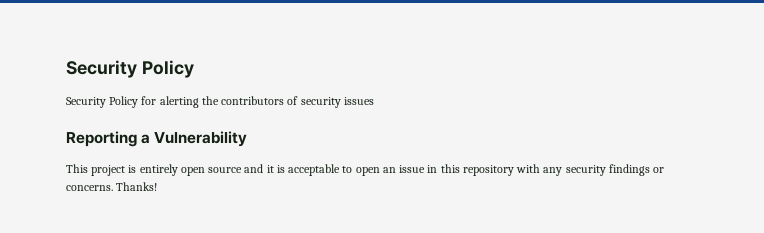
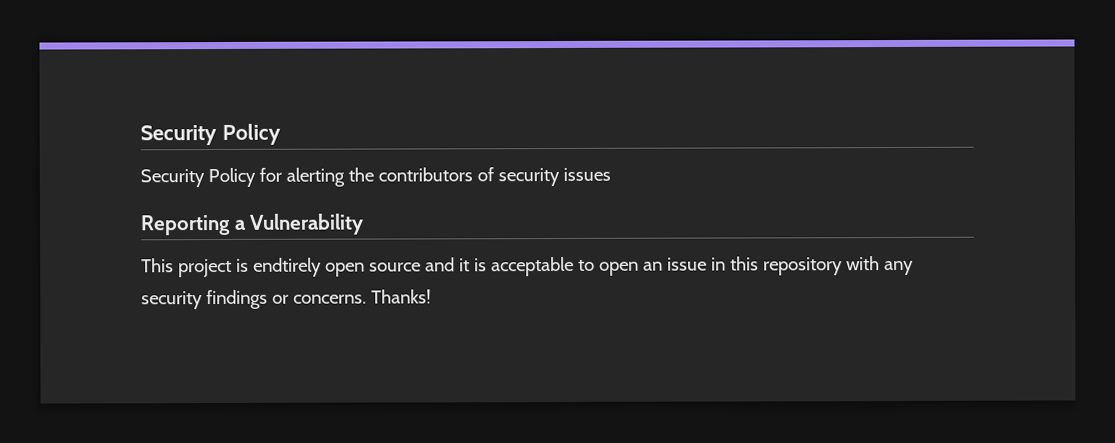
- This project is entirely open source and it is acceptable to open an issue in this repository with any security findings or concerns.
+ This project is endtirely open source and it is acceptable to open an issue in this repository with any security findings or concerns.

